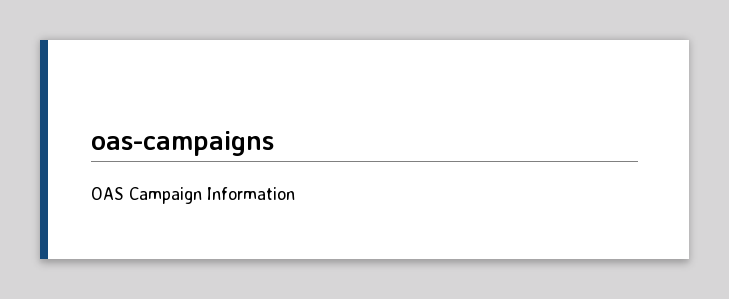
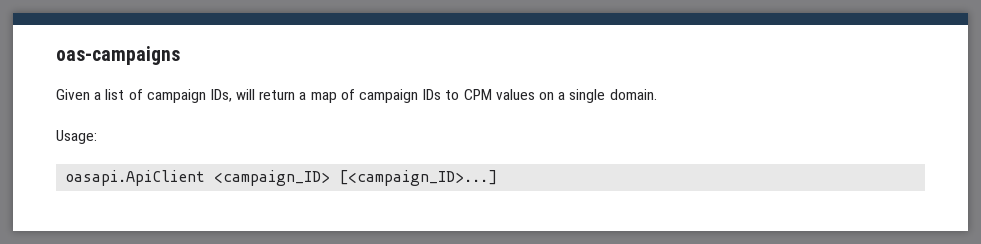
- OAS Campaign Information
+ Given a list of campaign IDs, will return a map of campaign IDs to CPM values on a single domain.
+ Usage:
+ oasapi.ApiClient <campaign_ID> [<campaign_ID>...]

